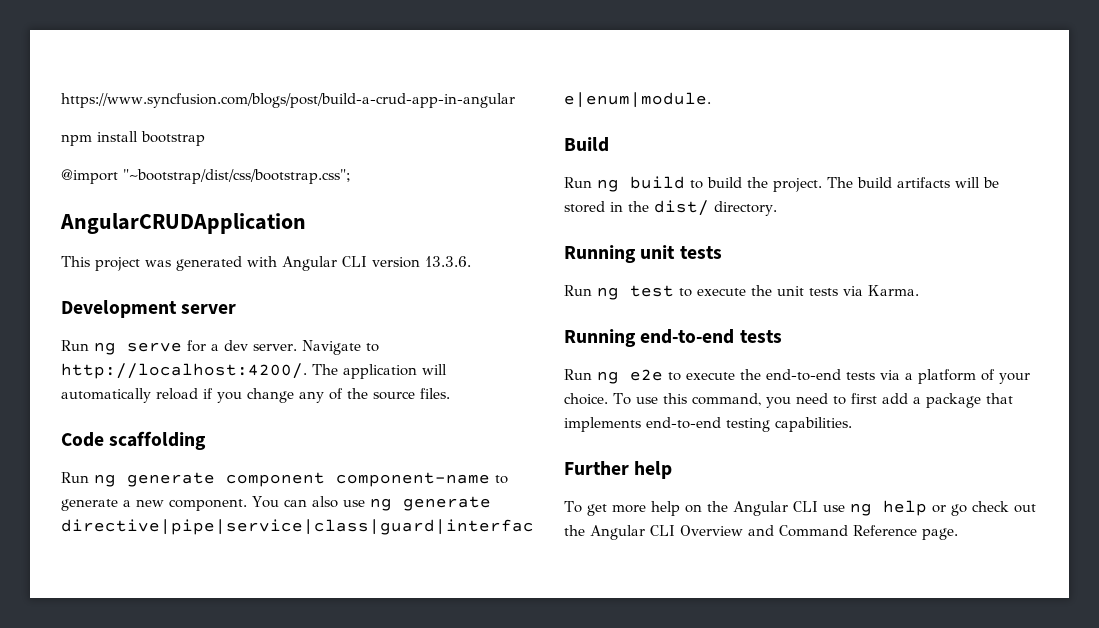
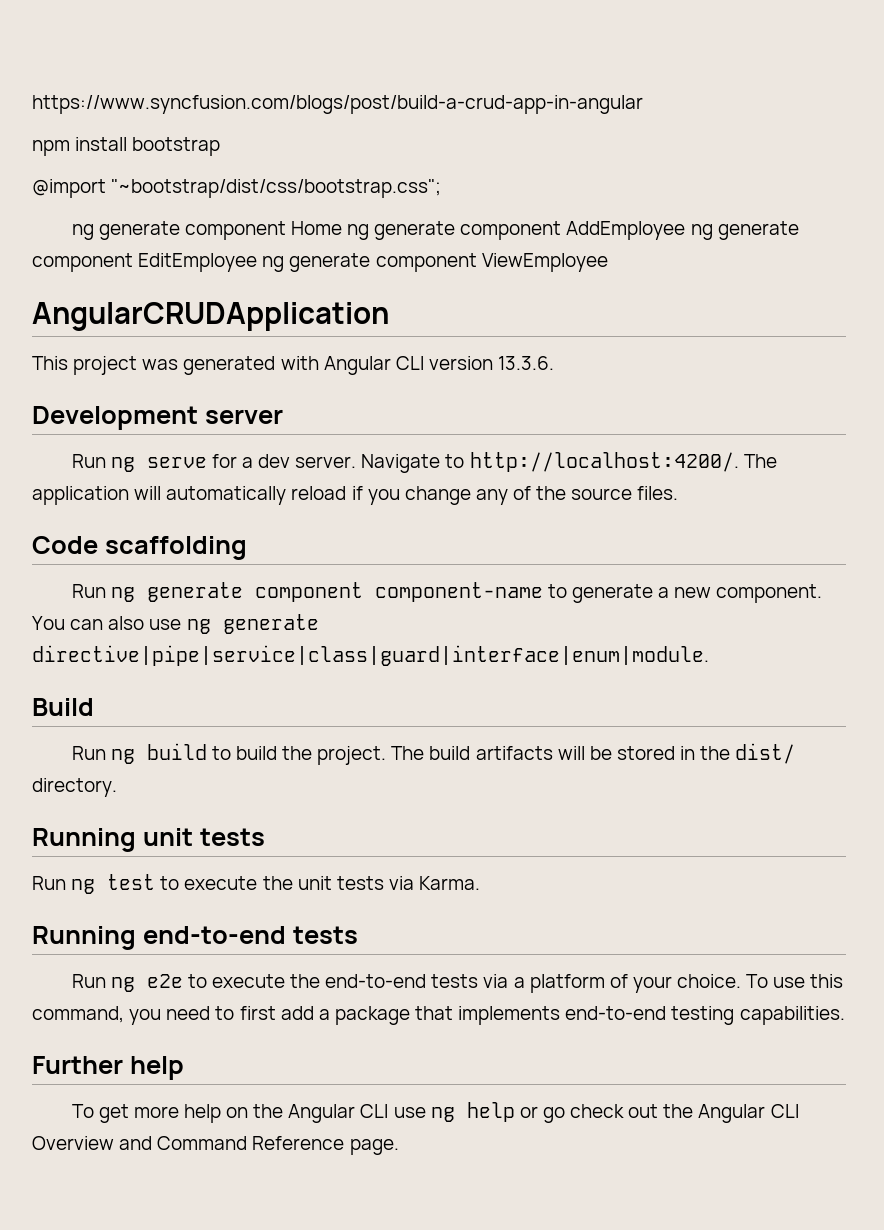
+ ng generate component Home ng generate component AddEmployee ng generate component EditEmployee ng generate component ViewEmployee

